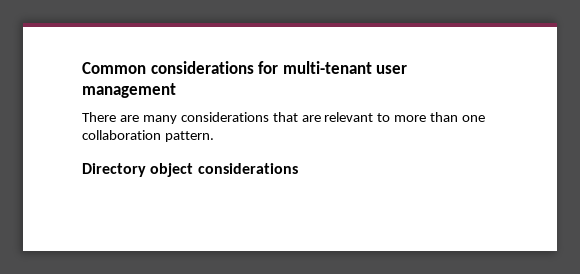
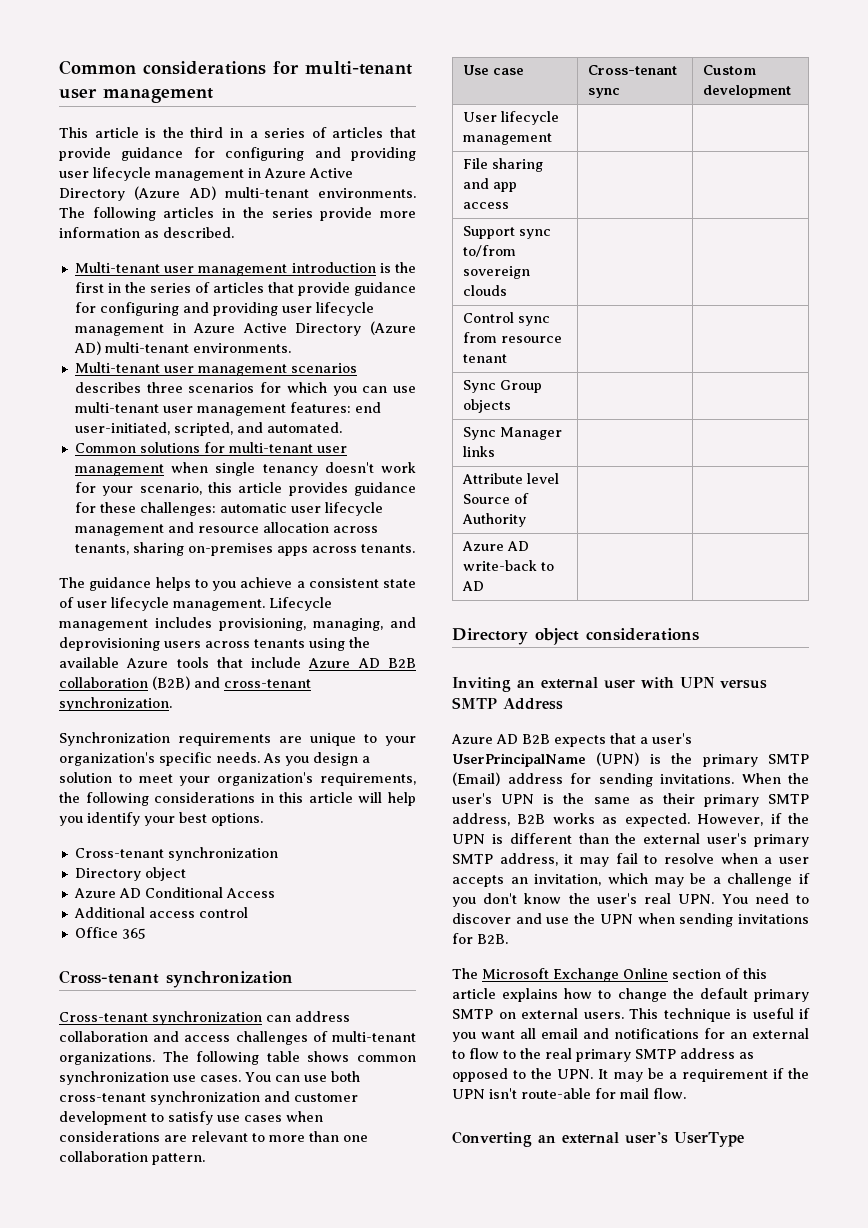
- There are many considerations that are relevant to more than one collaboration pattern.
+ This article is the third in a series of articles that provide guidance for configuring and providing user lifecycle management in Azure Active Directory (Azure AD) multi-tenant environments. The following articles in the series provide more information as described.
+ Multi-tenant user management introduction is the first in the series of articles that provide guidance for configuring and providing user lifecycle management in Azure Active Directory (Azure AD) multi-tenant environments.
+ Multi-tenant user management scenarios describes three scenarios for which you can use multi-tenant user management features: end user-initiated, scripted, and automated.
+ Common solutions for multi-tenant user management when single tenancy doesn't work for your scenario, this article provides guidance for these challenges: automatic user lifecycle management and resource allocation across tenants, sharing on-premises apps across tenants.
+ The guidance helps to you achieve a consistent state of user lifecycle management. Lifecycle management includes provisioning, managing, and deprovisioning users across tenants using the available Azure tools that include Azure AD B2B collaboration (B2B) and cross-tenant synchronization.
+ Synchronization requirements are unique to your organization's specific needs. As you design a solution to meet your organization's requirements, the following considerations in this article will help you identify your best options.
+ Cross-tenant synchronization
+ Directory object
+ Azure AD Conditional Access
+ Additional access control
+ Office 365
+ Cross-tenant synchronization
+ Cross-tenant synchronization can address collaboration and access challenges of multi-tenant organizations. The following table shows common synchronization use cases. You can use both cross-tenant synchronization and customer development to satisfy use cases when considerations are relevant to more than one collaboration pattern.
+ Use case | Cross-tenant sync | Custom development
+ User lifecycle management | |
+ File sharing and app access | |
+ Support sync to/from sovereign clouds | |
+ Control sync from resource tenant | |
+ Sync Group objects | |
+ Sync Manager links | |
+ Attribute level Source of Authority | |
+ Azure AD write-back to AD | |
  Directory object considerations
+ Inviting an external user with UPN versus SMTP Address
+ Azure AD B2B expects that a user's UserPrincipalName (UPN) is the primary SMTP (Email) address for sending invitations. When the user's UPN is the same as their primary SMTP address, B2B works as expected. However, if the UPN is different than the external user's primary SMTP address, it may fail to resolve when a user accepts an invitation, which may be a challenge if you don't know the user's real UPN. You need to discover and use the UPN when sending invitations for B2B.
+ The Microsoft Exchange Online section of this article explains how to change the default primary SMTP on external users. This technique is useful if you want all email and notifications for an external to flow to the real primary SMTP address as opposed to the UPN. It may be a requirement if the UPN isn't route-able for mail flow.
+ Converting an external user's UserType

